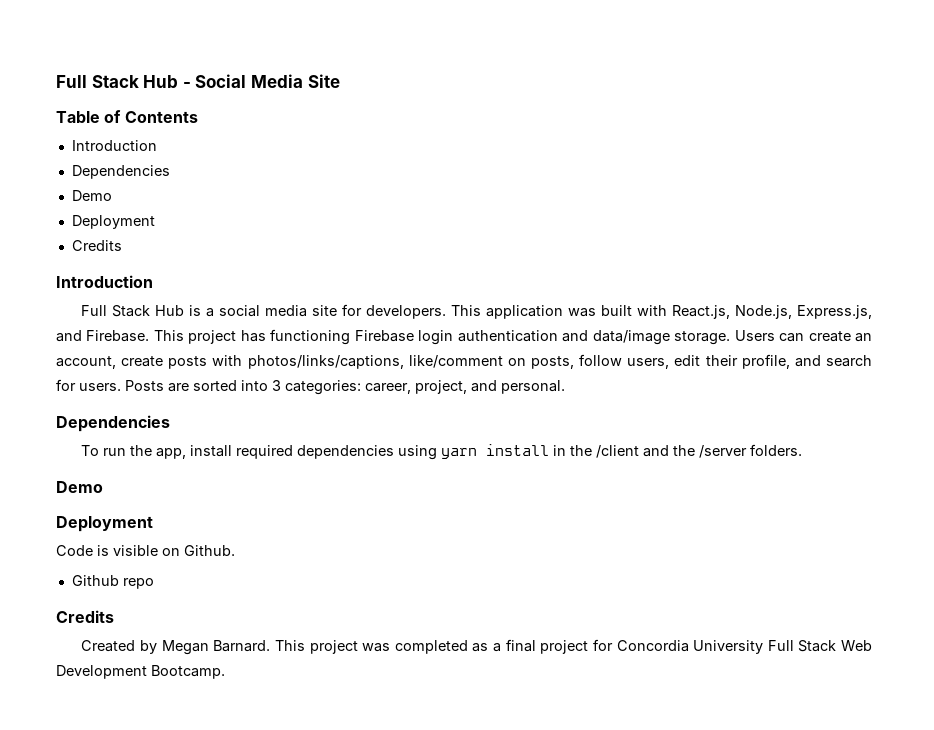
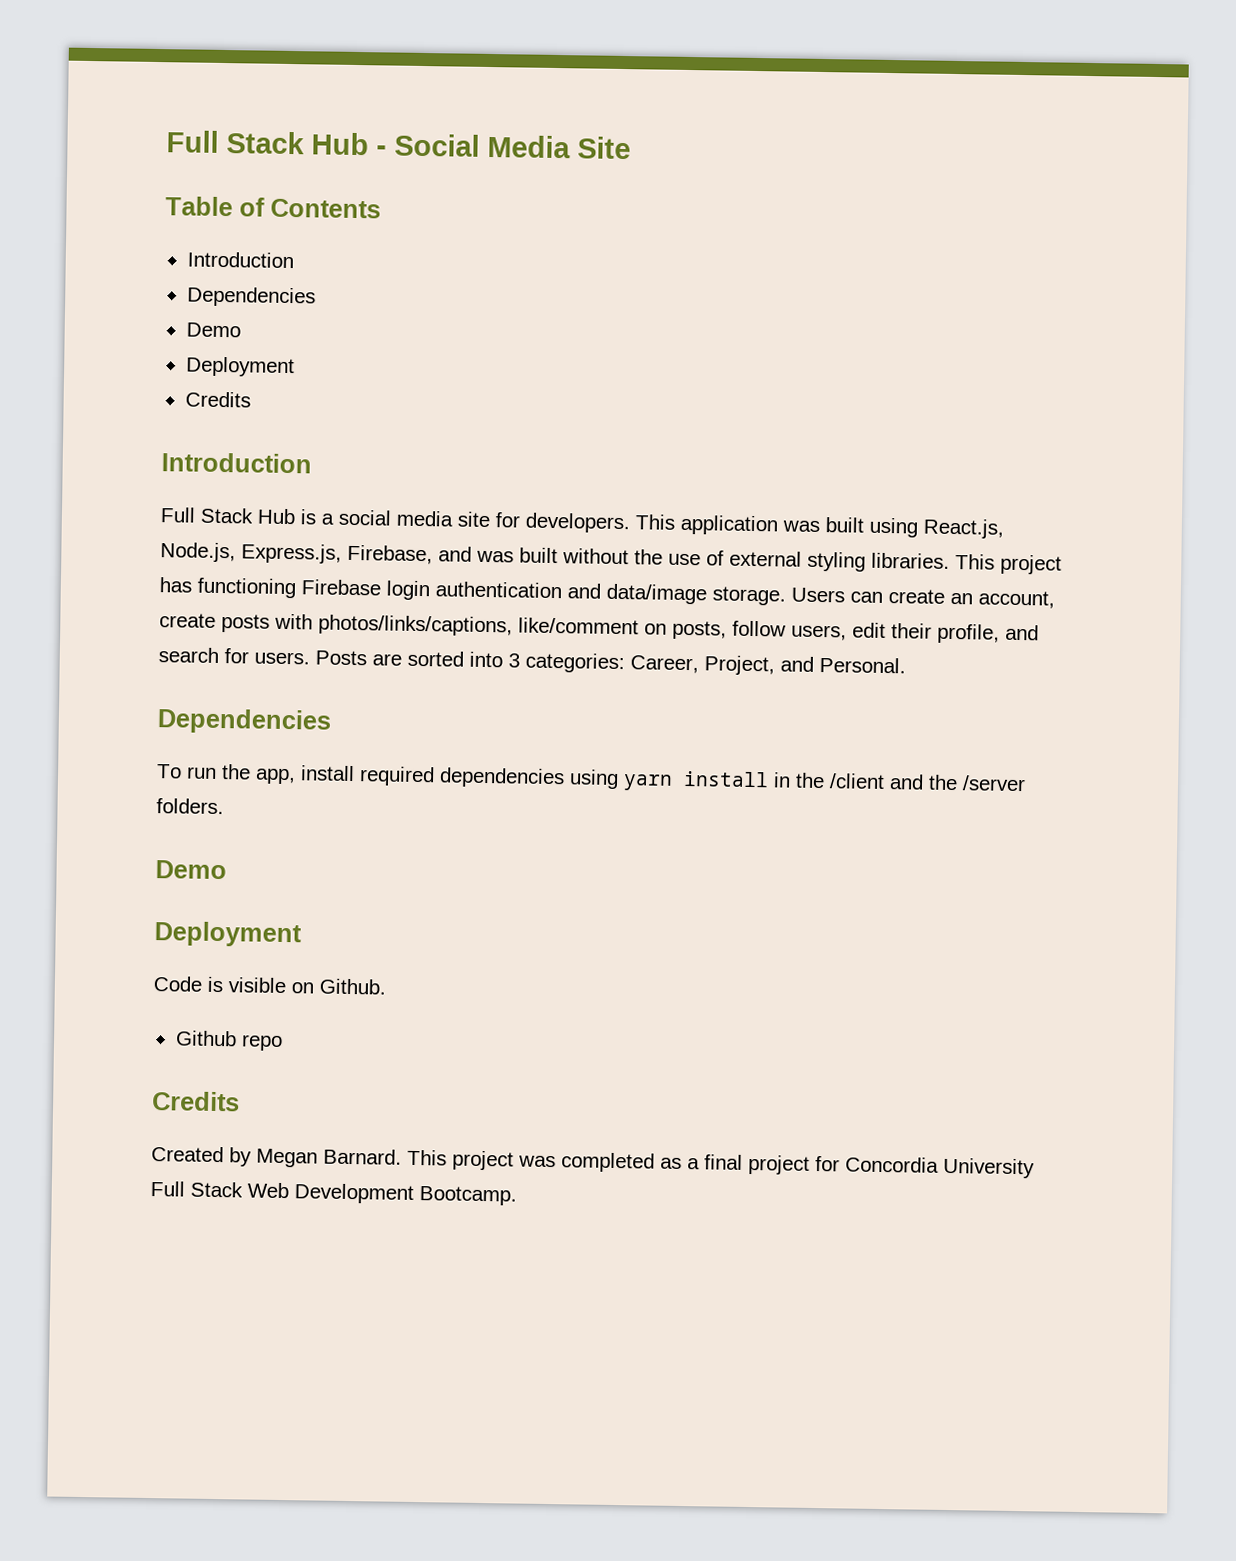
- This application was built with React.js, Node.js, Express.js, and Firebase.
+ This application was built using React.js, Node.js, Express.js, Firebase, and was built without the use of external styling libraries.
- Posts are sorted into 3 categories: career, project, and personal.
+ Posts are sorted into 3 categories: Career, Project, and Personal.

